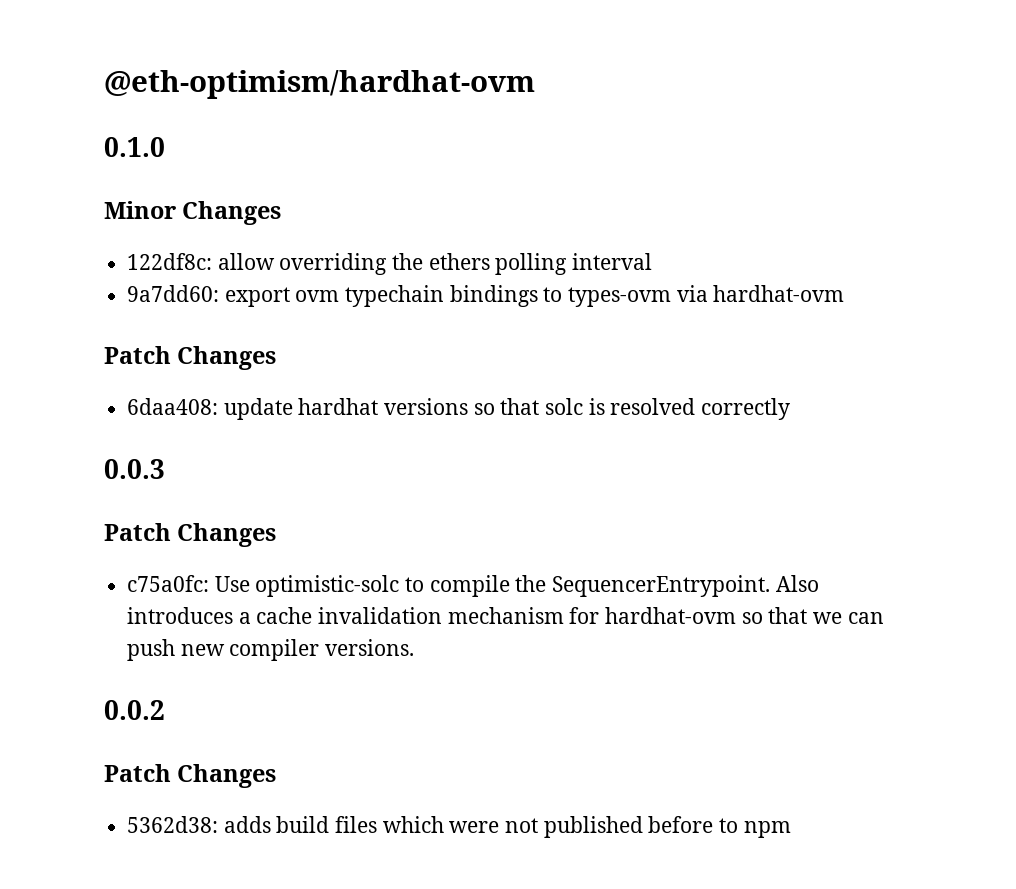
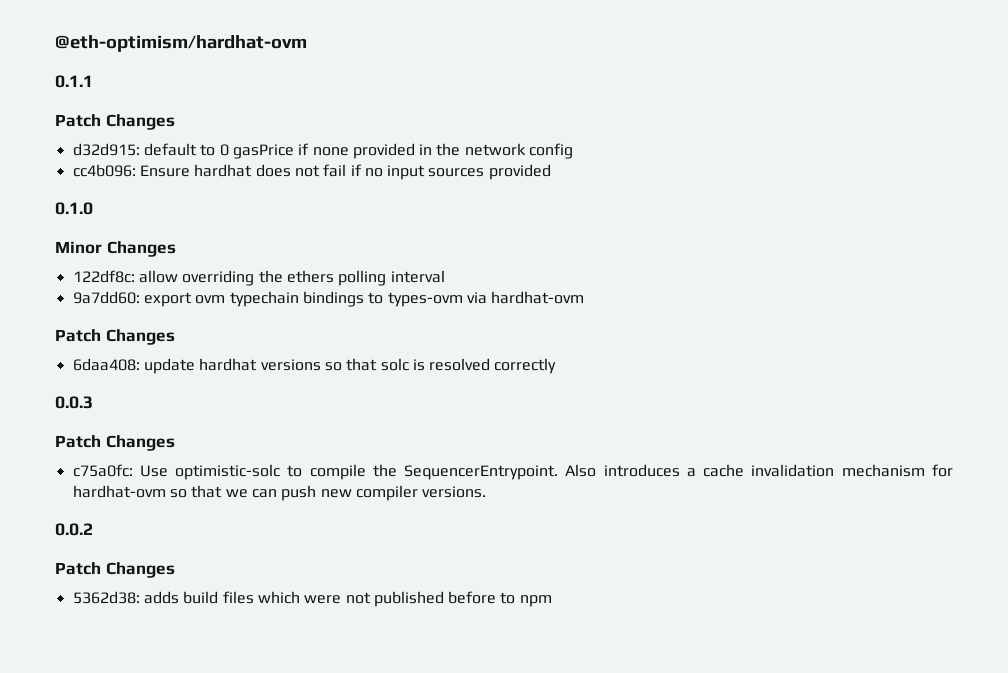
+ 0.1.1
+ Patch Changes
+ d32d915: default to 0 gasPrice if none provided in the network config
+ cc4b096: Ensure hardhat does not fail if no input sources provided

